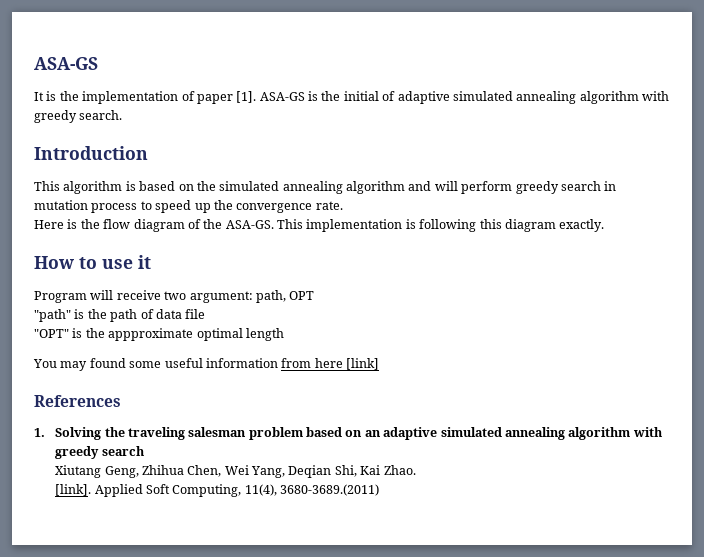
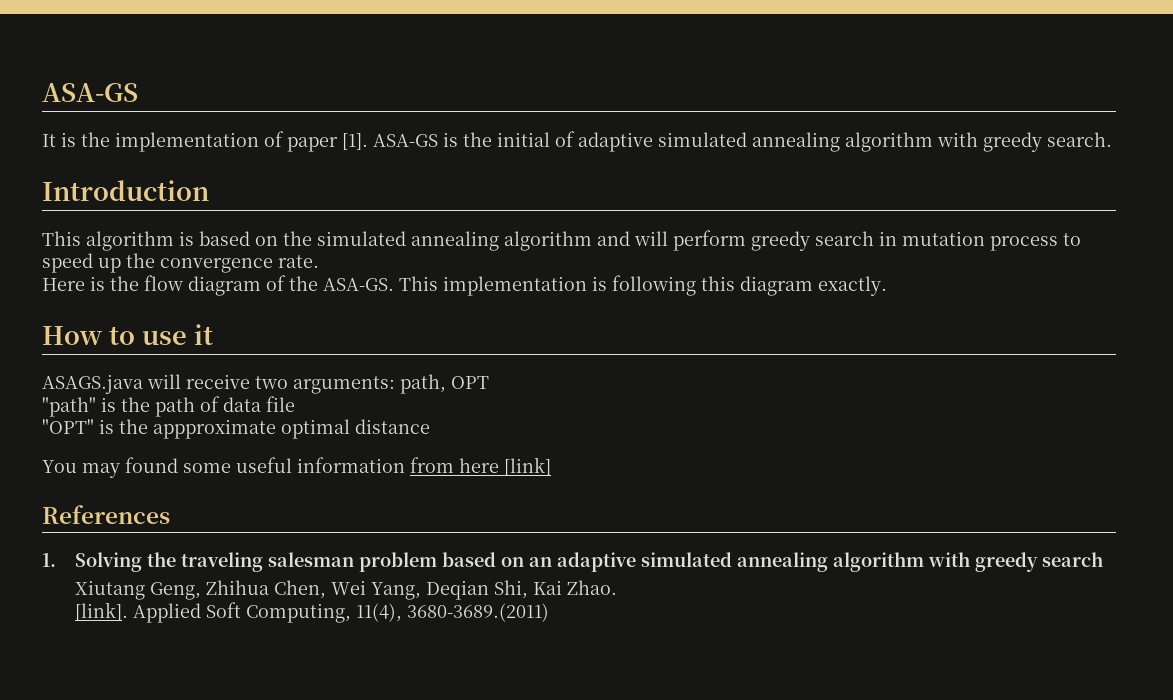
- Program will receive two argument: path, OPT
+ ASAGS.java will receive two arguments: path, OPT
- "OPT" is the appproximate optimal length
+ "OPT" is the appproximate optimal distance

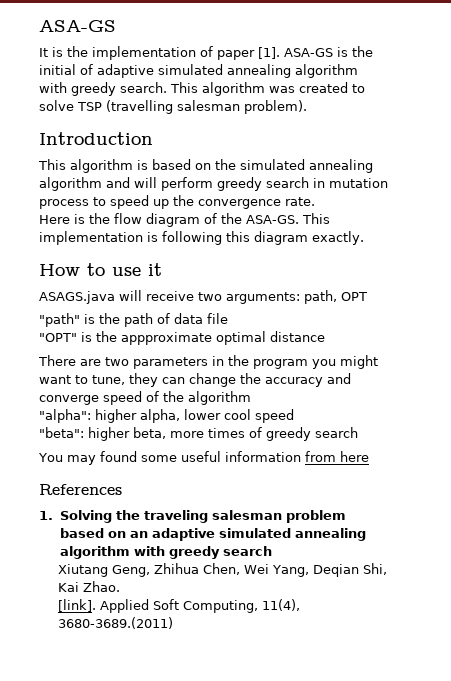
+ This algorithm was created to solve TSP (travelling salesman problem).
+ There are two parameters in the program you might want to tune, they can change the accuracy and converge speed of the algorithm
+ "alpha": higher alpha, lower cool speed
+ "beta": higher beta, more times of greedy search
- You may found some useful information from here [link]
+ You may found some useful information from here

